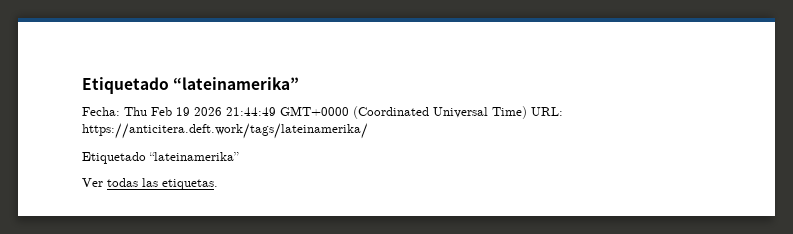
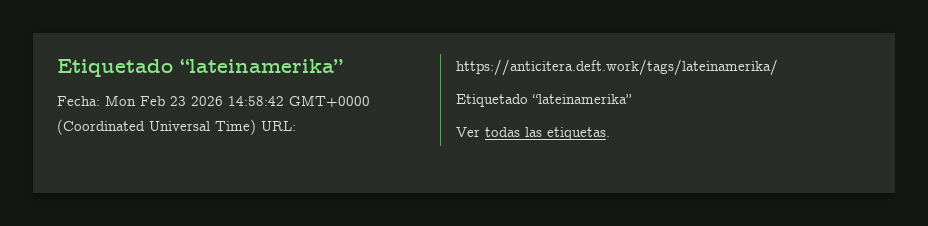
- Fecha: Thu Feb 19 2026 21:44:49 GMT+0000 (Coordinated Universal Time) URL: https://anticitera.deft.work/tags/lateinamerika/
+ Fecha: Mon Feb 23 2026 14:58:42 GMT+0000 (Coordinated Universal Time) URL: https://anticitera.deft.work/tags/lateinamerika/

